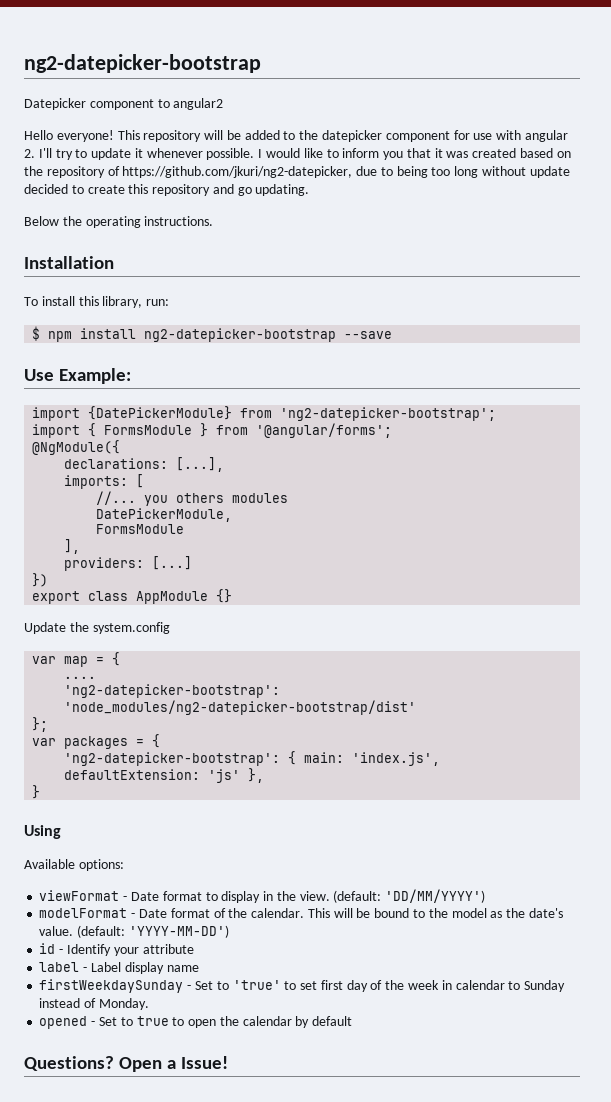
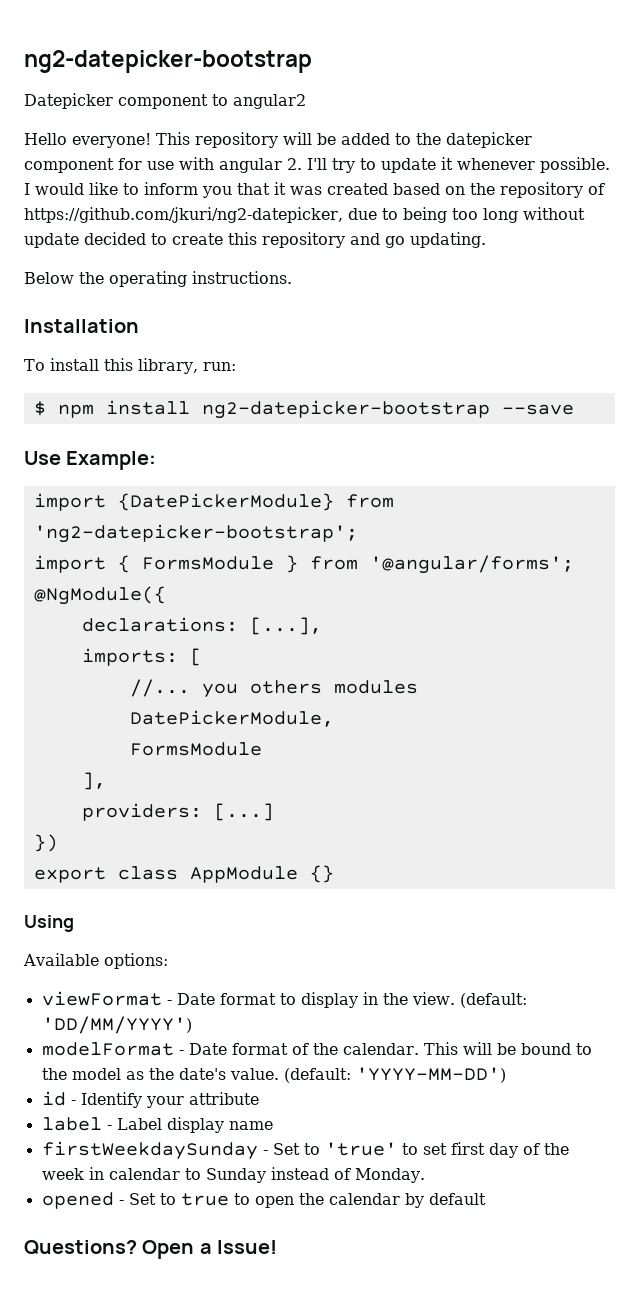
- Update the system.config
- var map = {
- ....
- 'ng2-datepicker-bootstrap': 'node_modules/ng2-datepicker-bootstrap/dist'
- };
- var packages = {
- 'ng2-datepicker-bootstrap': { main: 'index.js', defaultExtension: 'js' },
- }

